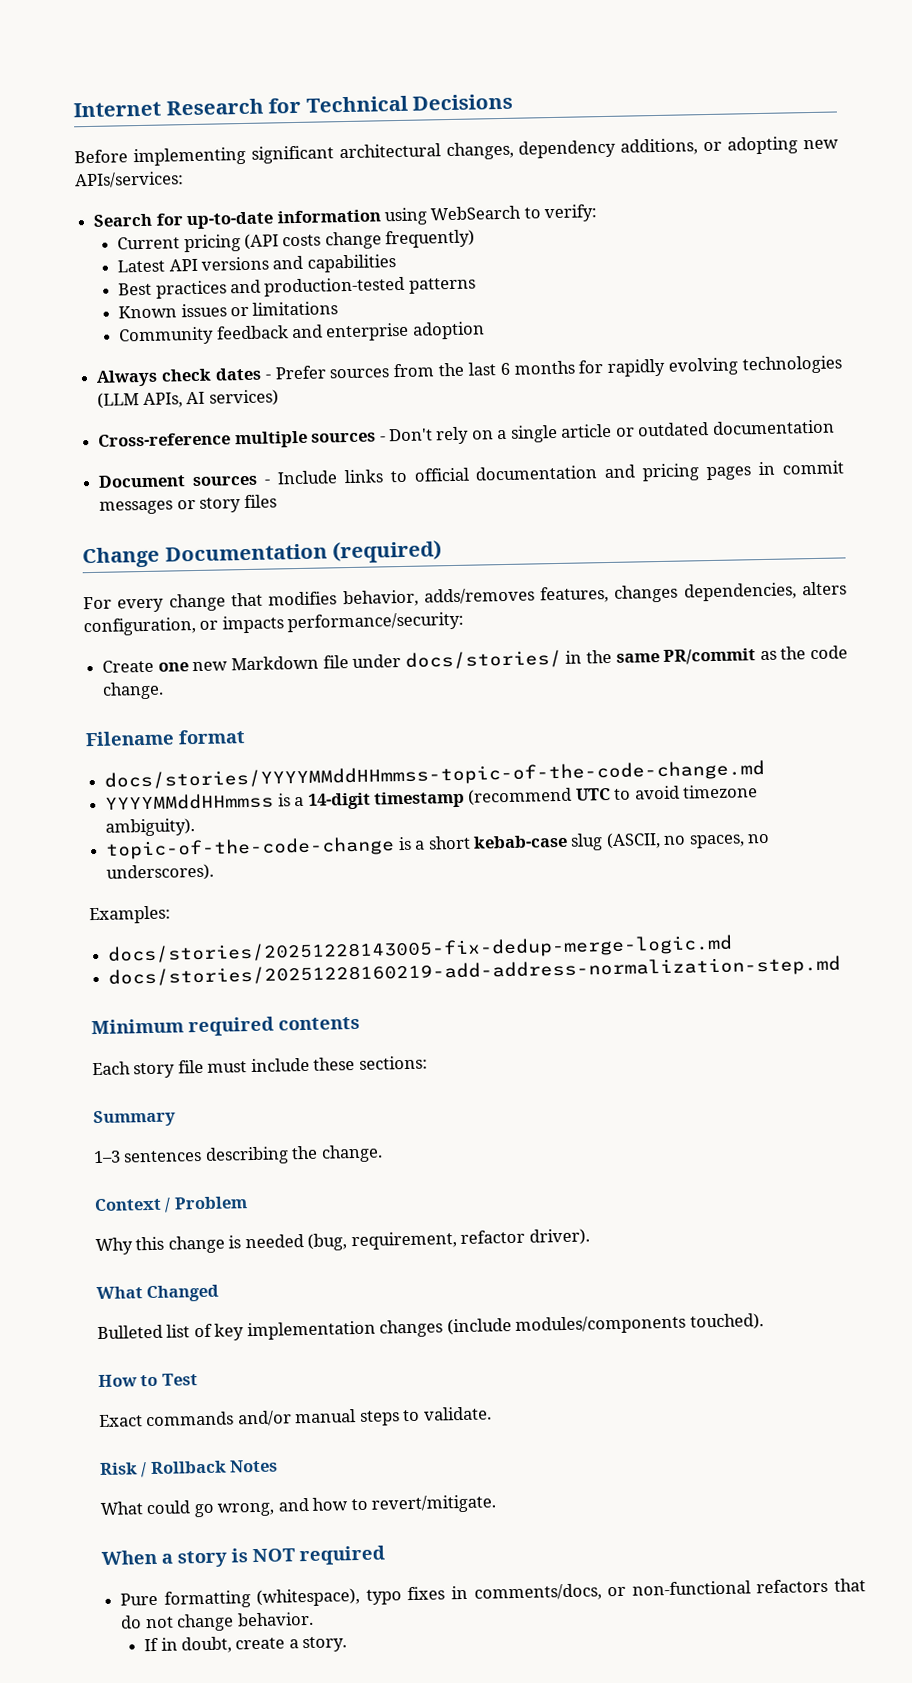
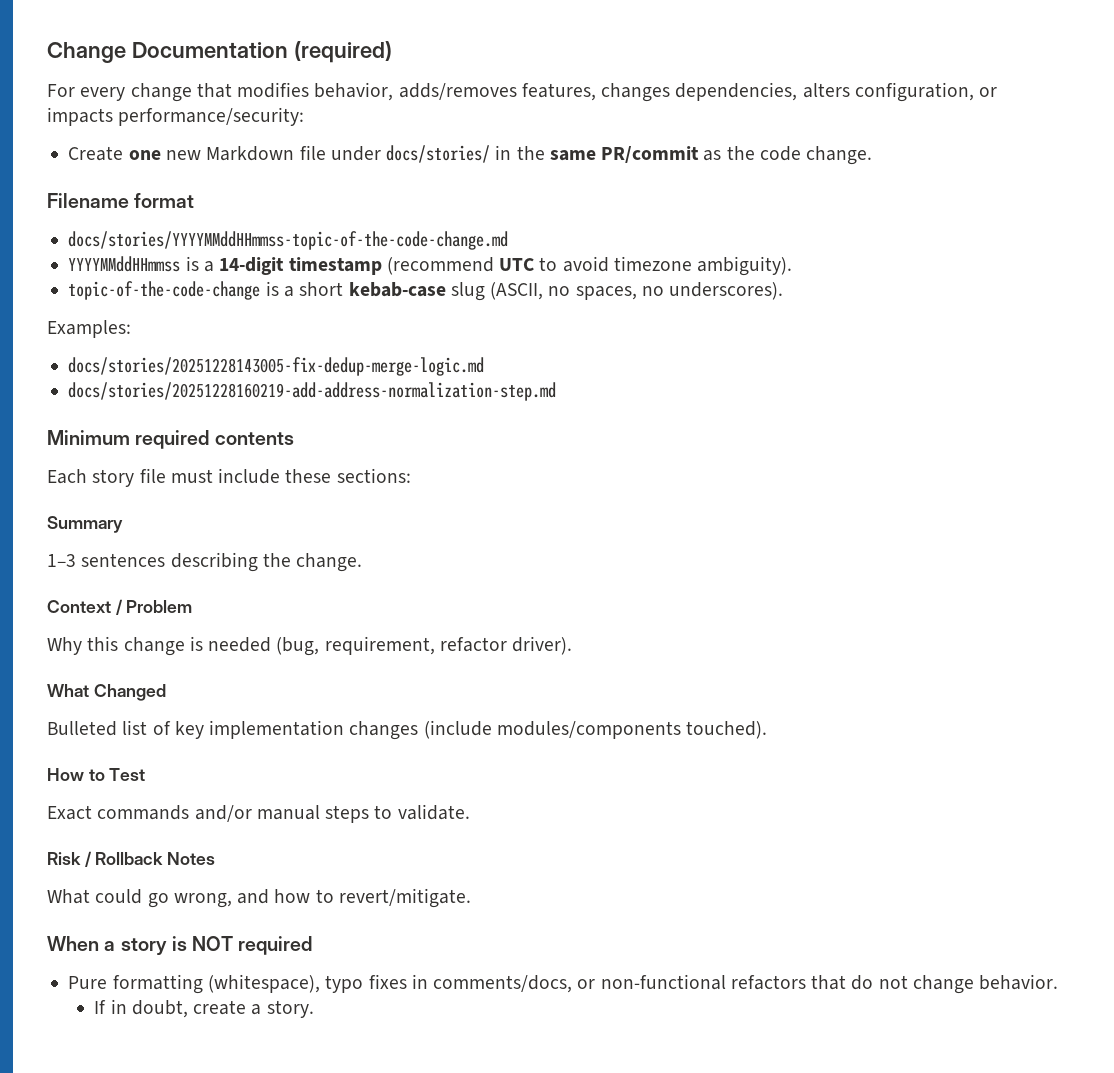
- Internet Research for Technical Decisions
- Before implementing significant architectural changes, dependency additions, or adopting new APIs/services:
- Search for up-to-date information using WebSearch to verify:
- Current pricing (API costs change frequently)
- Latest API versions and capabilities
- Best practices and production-tested patterns
- Known issues or limitations
- Community feedback and enterprise adoption
- Always check dates - Prefer sources from the last 6 months for rapidly evolving technologies (LLM APIs, AI services)
- Cross-reference multiple sources - Don't rely on a single article or outdated documentation
- Document sources - Include links to official documentation and pricing pages in commit messages or story files

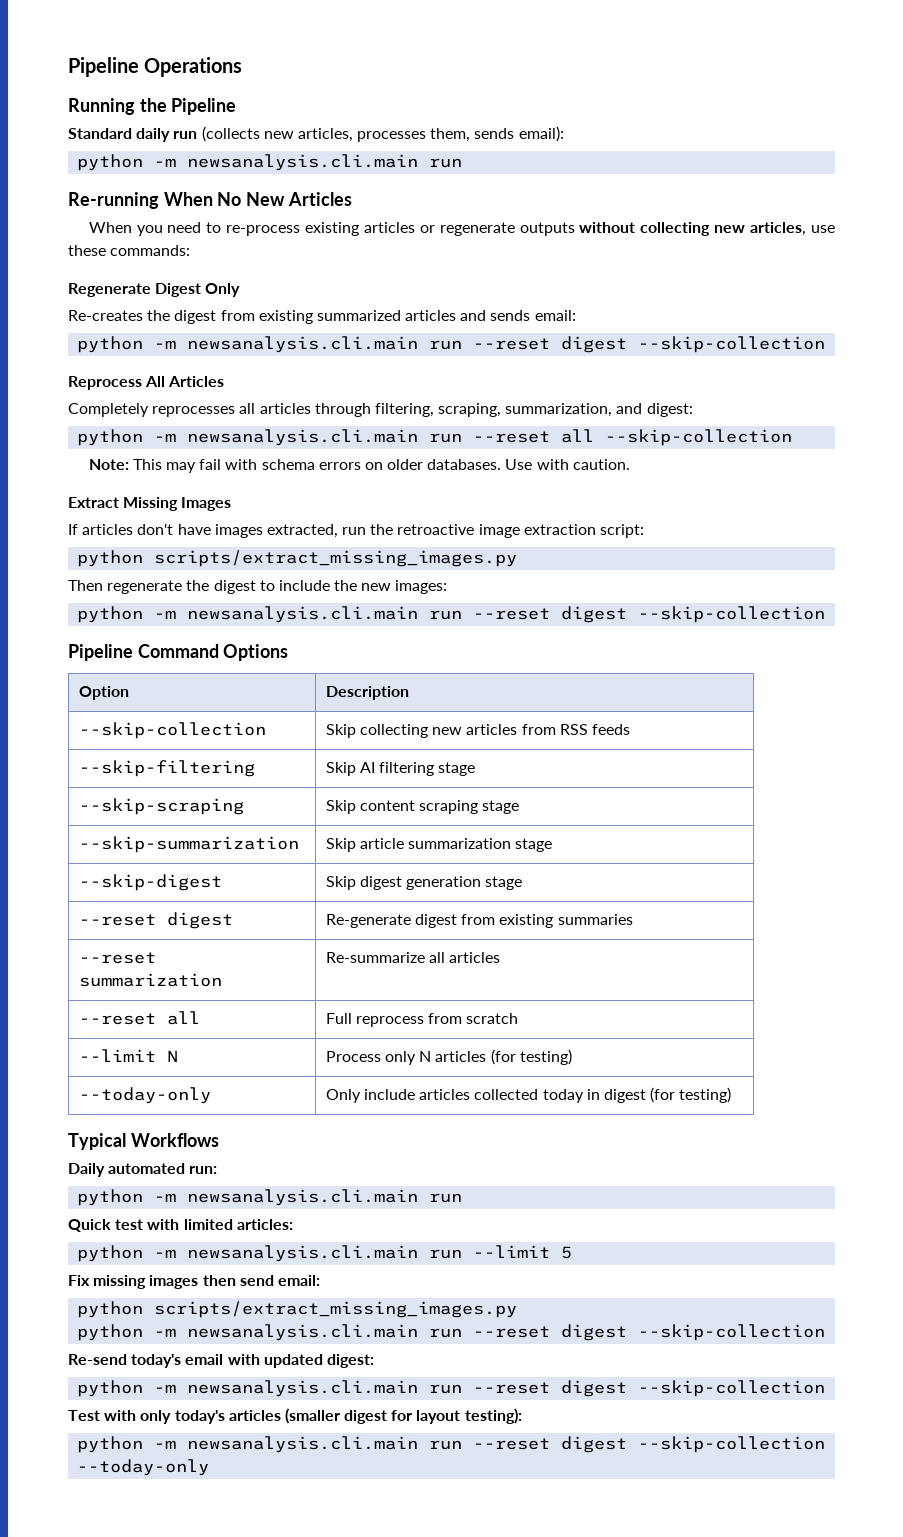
- Change Documentation (required)
- For every change that modifies behavior, adds/removes features, changes dependencies, alters configuration, or impacts performance/security:
- Create one new Markdown file under docs/stories/ in the same PR/commit as the code change.
- Filename format
- docs/stories/YYYYMMddHHmmss-topic-of-the-code-change.md
- YYYYMMddHHmmss is a 14-digit timestamp (recommend UTC to avoid timezone ambiguity).
- topic-of-the-code-change is a short kebab-case slug (ASCII, no spaces, no underscores).
- Examples:
- docs/stories/20251228143005-fix-dedup-merge-logic.md
- docs/stories/20251228160219-add-address-normalization-step.md
- Minimum required contents
- Each story file must include these sections:
- Summary
- 1–3 sentences describing the change.
- Context / Problem
- Why this change is needed (bug, requirement, refactor driver).
- What Changed
- Bulleted list of key implementation changes (include modules/components touched).
- How to Test
- Exact commands and/or manual steps to validate.
- Risk / Rollback Notes
- What could go wrong, and how to revert/mitigate.
- When a story is NOT required
- Pure formatting (whitespace), typo fixes in comments/docs, or non-functional refactors that do not change behavior.
- If in doubt, create a story.
+ Pipeline Operations
+ Running the Pipeline
+ Standard daily run (collects new articles, processes them, sends email):
+ python -m newsanalysis.cli.main run
+ Re-running When No New Articles
+ When you need to re-process existing articles or regenerate outputs without collecting new articles, use these commands:
+ Regenerate Digest Only
+ Re-creates the digest from existing summarized articles and sends email:
+ python -m newsanalysis.cli.main run --reset digest --skip-collection
+ Reprocess All Articles
+ Completely reprocesses all articles through filtering, scraping, summarization, and digest:
+ python -m newsanalysis.cli.main run --reset all --skip-collection
+ Note: This may fail with schema errors on older databases. Use with caution.
+ Extract Missing Images
+ If articles don't have images extracted, run the retroactive image extraction script:
+ python scripts/extract_missing_images.py
+ Then regenerate the digest to include the new images:
+ python -m newsanalysis.cli.main run --reset digest --skip-collection
+ Pipeline Command Options
+ Option | Description
+ --skip-collection | Skip collecting new articles from RSS feeds
+ --skip-filtering | Skip AI filtering stage
+ --skip-scraping | Skip content scraping stage
+ --skip-summarization | Skip article summarization stage
+ --skip-digest | Skip digest generation stage
+ --reset digest | Re-generate digest from existing summaries
+ --reset summarization | Re-summarize all articles
+ --reset all | Full reprocess from scratch
+ --limit N | Process only N articles (for testing)
+ --today-only | Only include articles collected today in digest (for testing)
+ Typical Workflows
+ Daily automated run:
+ python -m newsanalysis.cli.main run
+ Quick test with limited articles:
+ python -m newsanalysis.cli.main run --limit 5
+ Fix missing images then send email:
+ python scripts/extract_missing_images.py
+ python -m newsanalysis.cli.main run --reset digest --skip-collection
+ Re-send today's email with updated digest:
+ python -m newsanalysis.cli.main run --reset digest --skip-collection
+ Test with only today's articles (smaller digest for layout testing):
+ python -m newsanalysis.cli.main run --reset digest --skip-collection --today-only

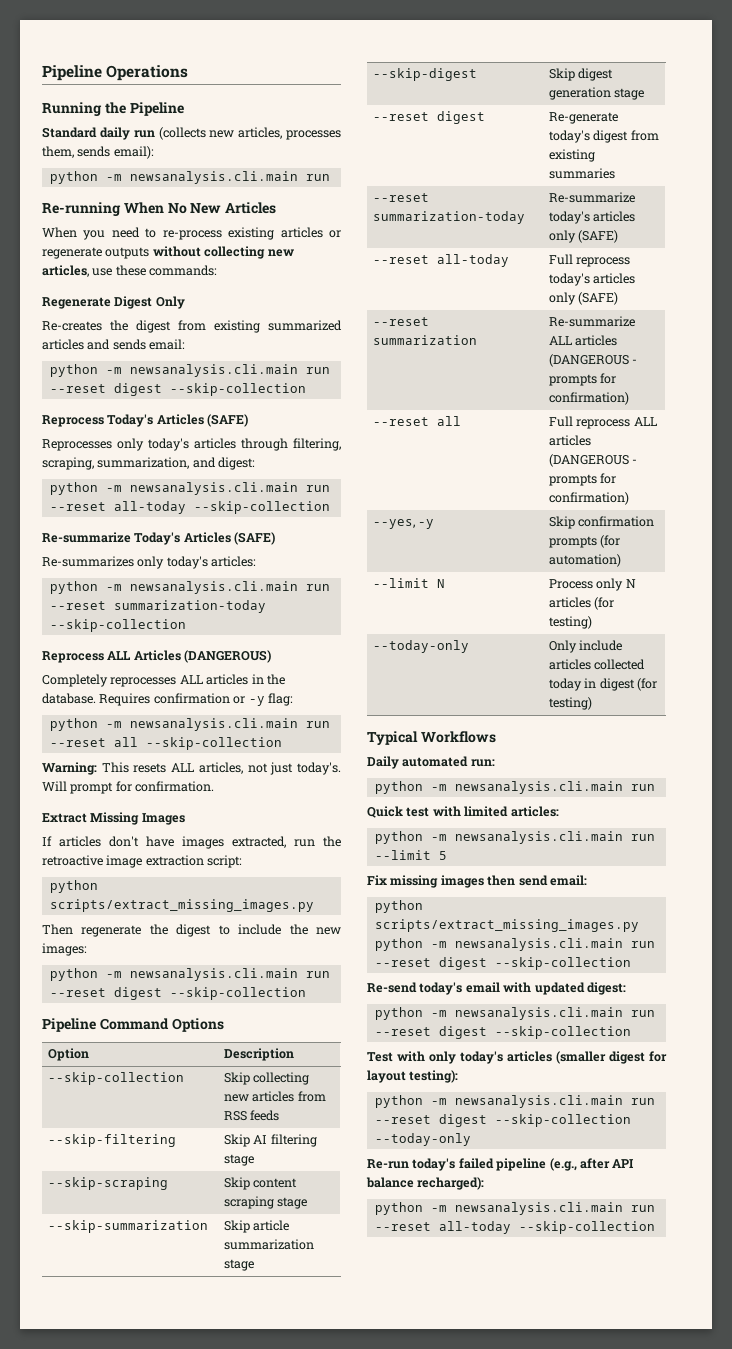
- Reprocess All Articles
- Completely reprocesses all articles through filtering, scraping, summarization, and digest:
+ Reprocess Today's Articles (SAFE)
+ Reprocesses only today's articles through filtering, scraping, summarization, and digest:
+ python -m newsanalysis.cli.main run --reset all-today --skip-collection
+ Re-summarize Today's Articles (SAFE)
+ Re-summarizes only today's articles:
+ python -m newsanalysis.cli.main run --reset summarization-today --skip-collection
+ Reprocess ALL Articles (DANGEROUS)
+ Completely reprocesses ALL articles in the database. Requires confirmation or -y flag:
- Note: This may fail with schema errors on older databases. Use with caution.
+ Warning: This resets ALL articles, not just today's. Will prompt for confirmation.
- --reset digest | Re-generate digest from existing summaries
+ --reset digest | Re-generate today's digest from existing summaries
+ --reset summarization-today | Re-summarize today's articles only (SAFE)
+ --reset all-today | Full reprocess today's articles only (SAFE)
- --reset summarization | Re-summarize all articles
+ --reset summarization | Re-summarize ALL articles (DANGEROUS - prompts for confirmation)
- --reset all | Full reprocess from scratch
+ --reset all | Full reprocess ALL articles (DANGEROUS - prompts for confirmation)
+ --yes, -y | Skip confirmation prompts (for automation)
+ Re-run today's failed pipeline (e.g., after API balance recharged):
+ python -m newsanalysis.cli.main run --reset all-today --skip-collection

